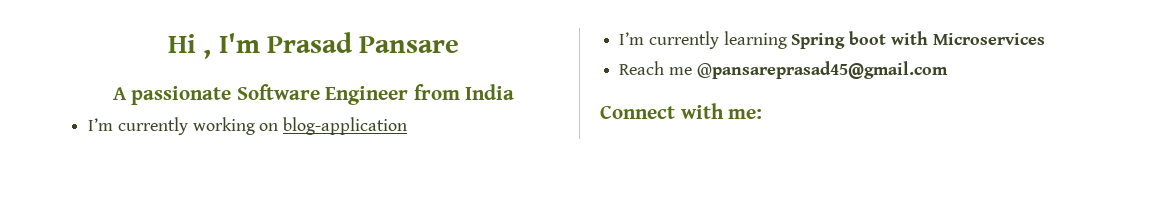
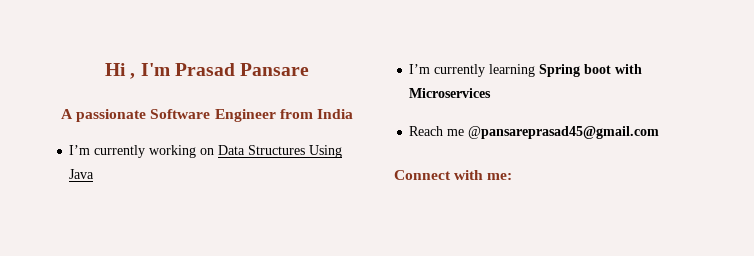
- I’m currently working on blog-application
+ I’m currently working on Data Structures Using Java

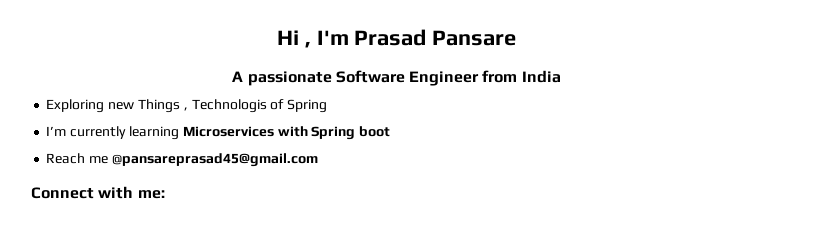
- I’m currently working on Data Structures Using Java
+ Exploring new Things , Technologis of Spring
- I’m currently learning Spring boot with Microservices
+ I’m currently learning Microservices with Spring boot

